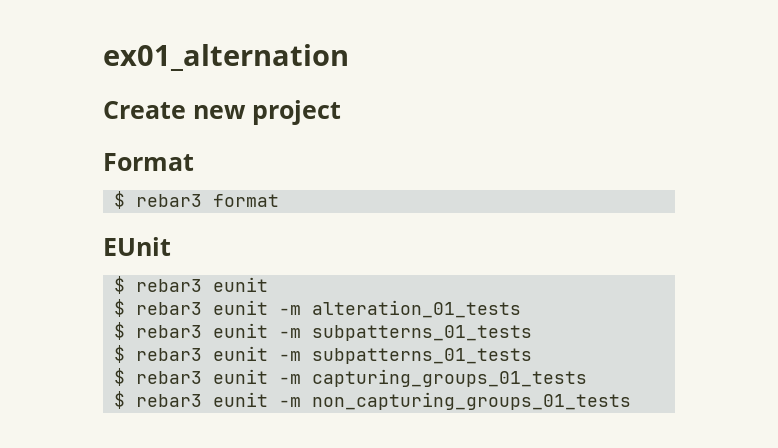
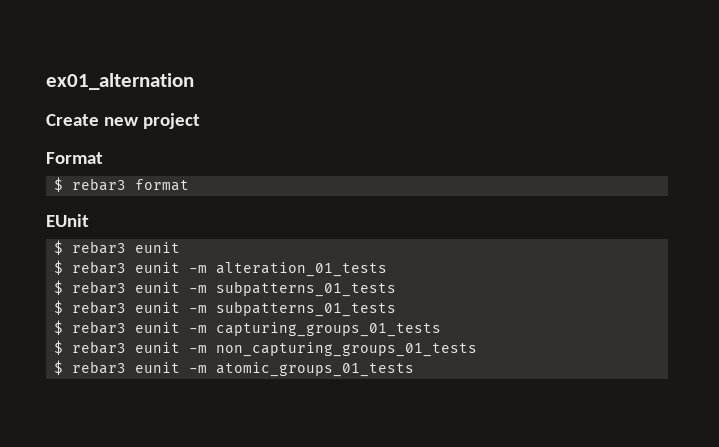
+ $ rebar3 eunit -m atomic_groups_01_tests

